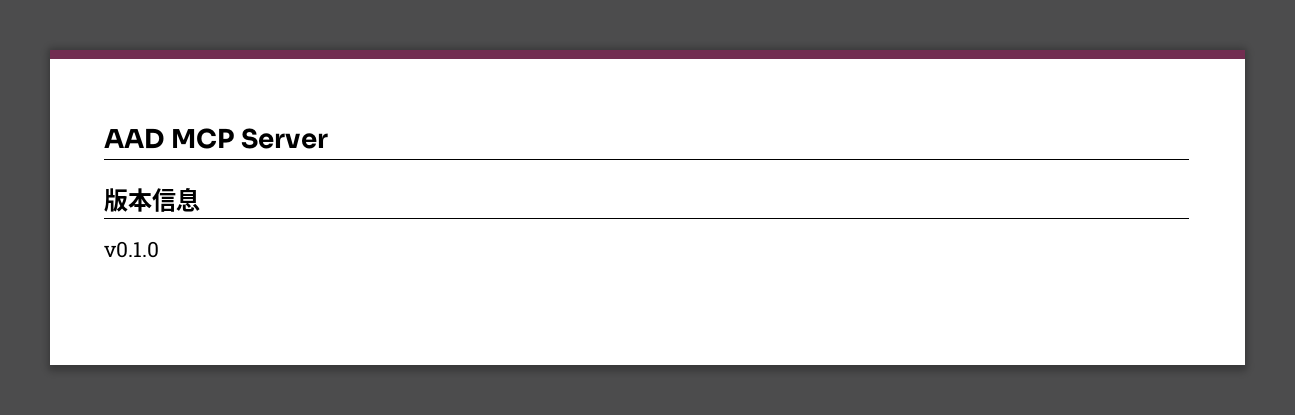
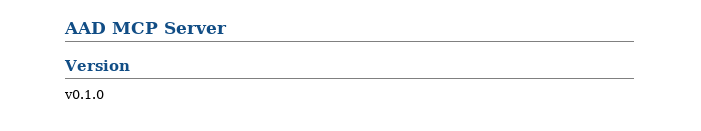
- 版本信息
+ Version

